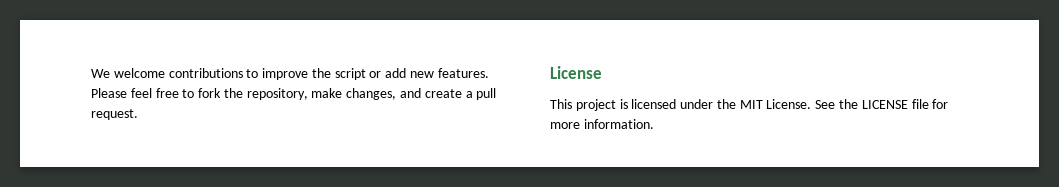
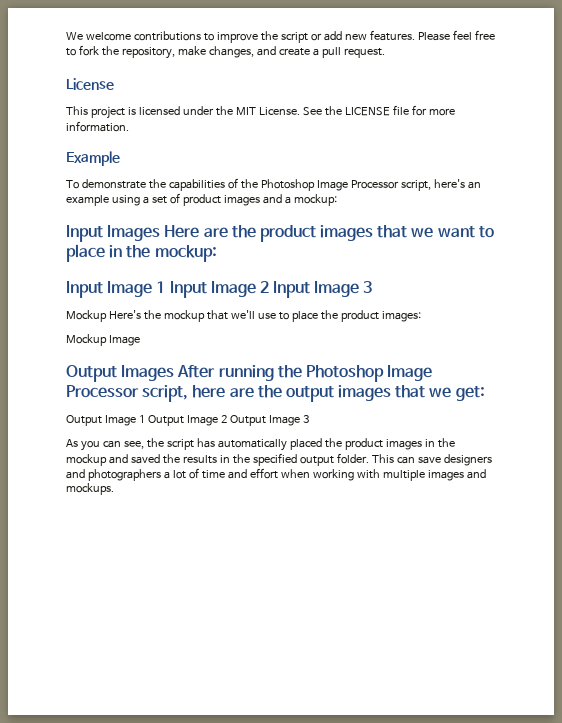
+ Example
+ To demonstrate the capabilities of the Photoshop Image Processor script, here's an example using a set of product images and a mockup:
+ Input Images Here are the product images that we want to place in the mockup:
+ Input Image 1 Input Image 2 Input Image 3
+ Mockup Here's the mockup that we'll use to place the product images:
+ Mockup Image
+ Output Images After running the Photoshop Image Processor script, here are the output images that we get:
+ Output Image 1 Output Image 2 Output Image 3
+ As you can see, the script has automatically placed the product images in the mockup and saved the results in the specified output folder. This can save designers and photographers a lot of time and effort when working with multiple images and mockups.

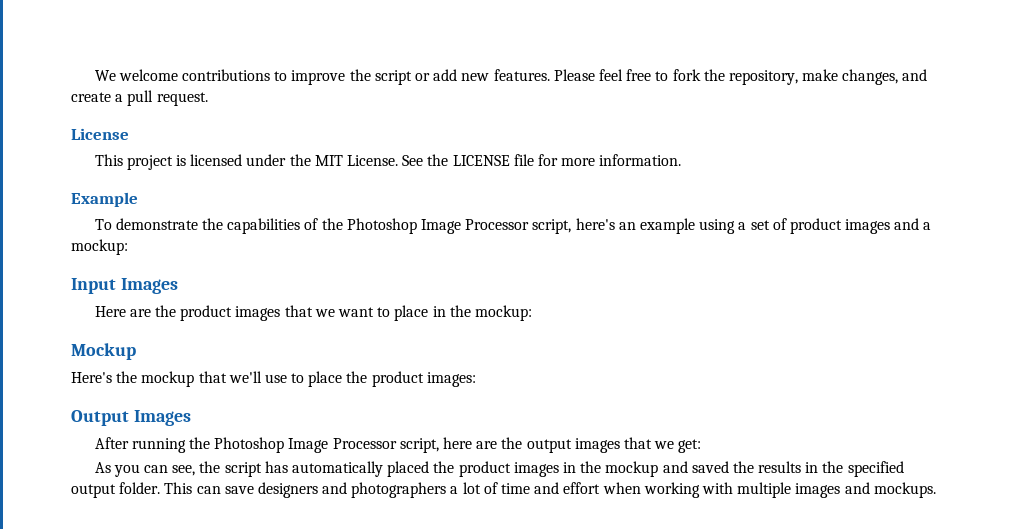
- Input Images Here are the product images that we want to place in the mockup:
+ Input Images
+ Here are the product images that we want to place in the mockup:
- Input Image 1 Input Image 2 Input Image 3
- Mockup Here's the mockup that we'll use to place the product images:
+ Mockup
+ Here's the mockup that we'll use to place the product images:
- Mockup Image
- Output Images After running the Photoshop Image Processor script, here are the output images that we get:
+ Output Images
+ After running the Photoshop Image Processor script, here are the output images that we get:
- Output Image 1 Output Image 2 Output Image 3

